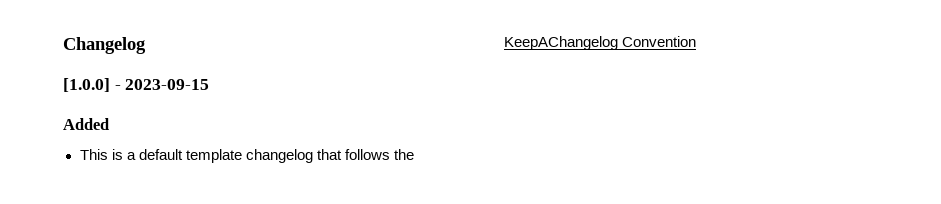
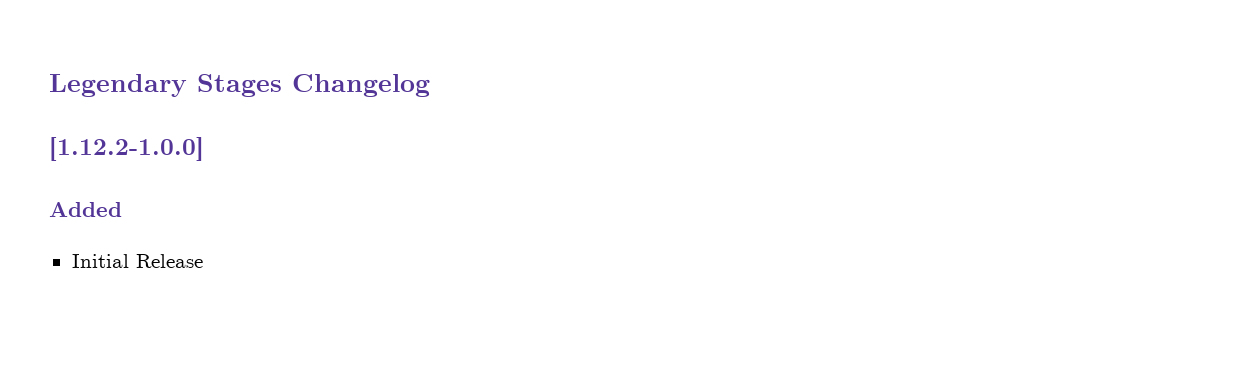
- Changelog
+ Legendary Stages Changelog
- [1.0.0] - 2023-09-15
+ [1.12.2-1.0.0]
  Added
- This is a default template changelog that follows the KeepAChangelog Convention
+ Initial Release

